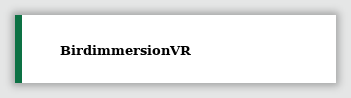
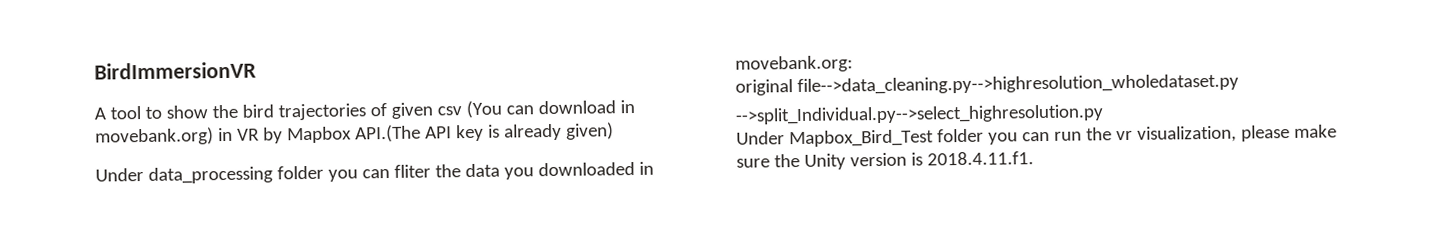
- BirdimmersionVR
+ BirdImmersionVR
+ A tool to show the bird trajectories of given csv (You can download in movebank.org) in VR by Mapbox API.(The API key is already given)
+ Under data_processing folder you can fliter the data you downloaded in movebank.org:
+ original file-->data_cleaning.py-->highresolution_wholedataset.py
+ -->split_Individual.py-->select_highresolution.py
+ Under Mapbox_Bird_Test folder you can run the vr visualization, please make sure the Unity version is 2018.4.11.f1.

